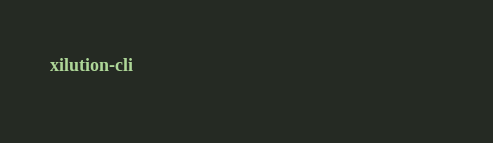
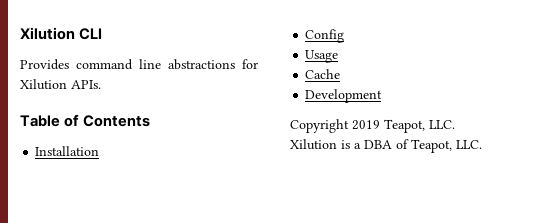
- xilution-cli
+ Xilution CLI
+ Provides command line abstractions for Xilution APIs.
+ Table of Contents
+ Installation
+ Config
+ Usage
+ Cache
+ Development
+ Copyright 2019 Teapot, LLC.
+ Xilution is a DBA of Teapot, LLC.

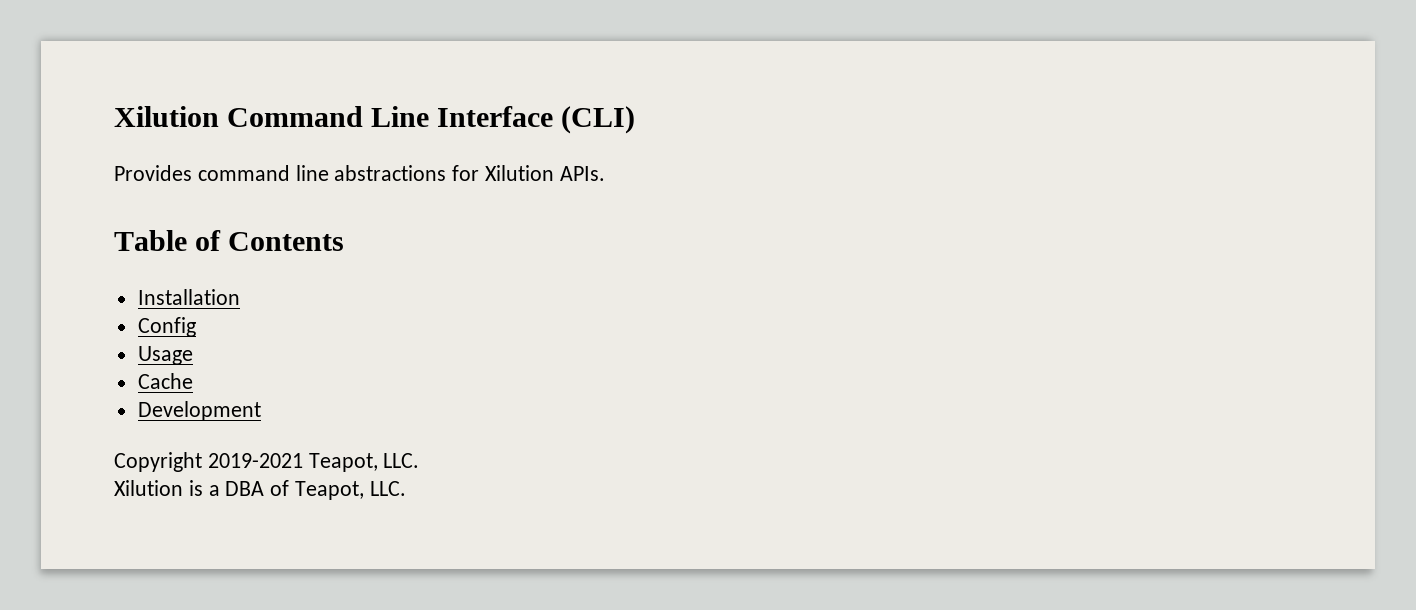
- Xilution CLI
+ Xilution Command Line Interface (CLI)
- Copyright 2019 Teapot, LLC.
+ Copyright 2019-2021 Teapot, LLC.

